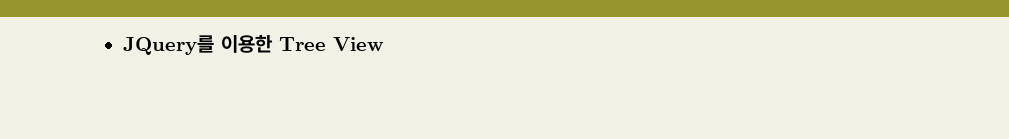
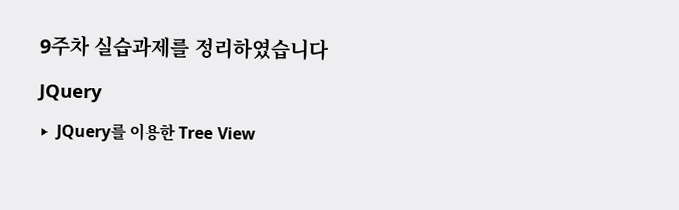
+ 9주차 실습과제를 정리하였습니다
+ JQuery

